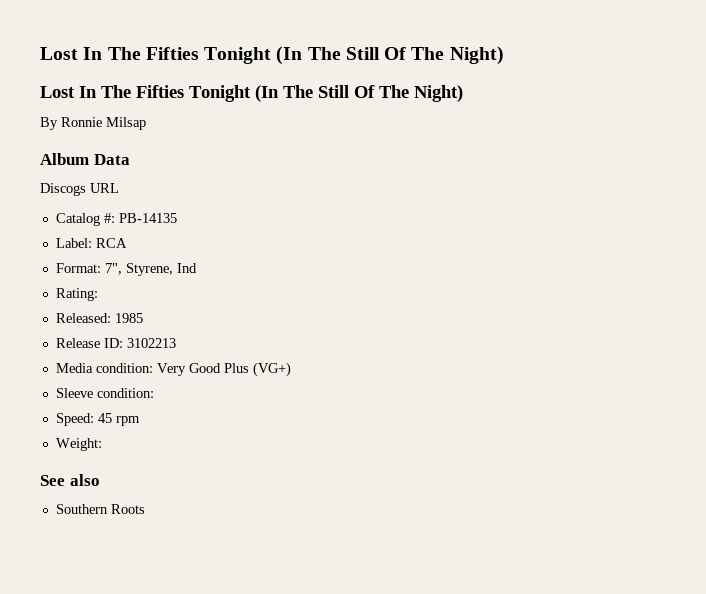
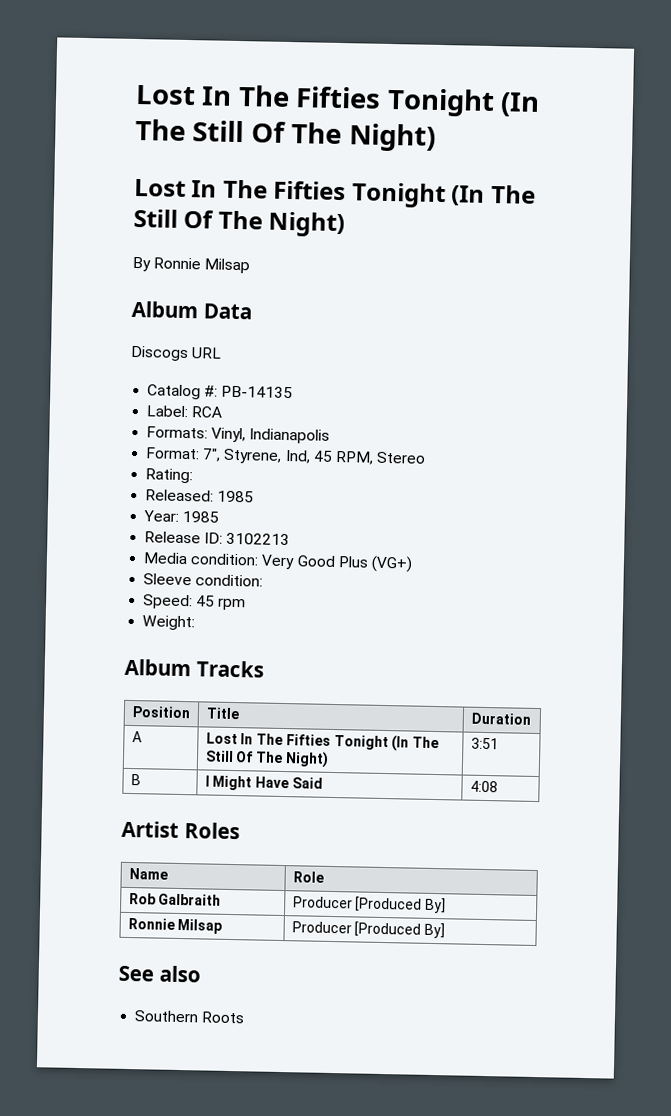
+ Formats: Vinyl, Indianapolis
- Format: 7", Styrene, Ind
+ Format: 7", Styrene, Ind, 45 RPM, Stereo
+ Year: 1985
+ Album Tracks
+ Position | Title | Duration
+ A | Lost In The Fifties Tonight (In The Still Of The Night) | 3:51
+ B | I Might Have Said | 4:08
+ Artist Roles
+ Name | Role
+ Rob Galbraith | Producer [Produced By]
+ Ronnie Milsap | Producer [Produced By]

